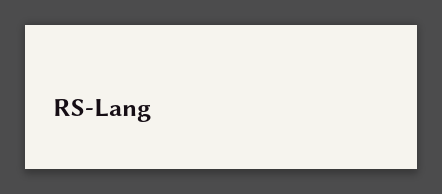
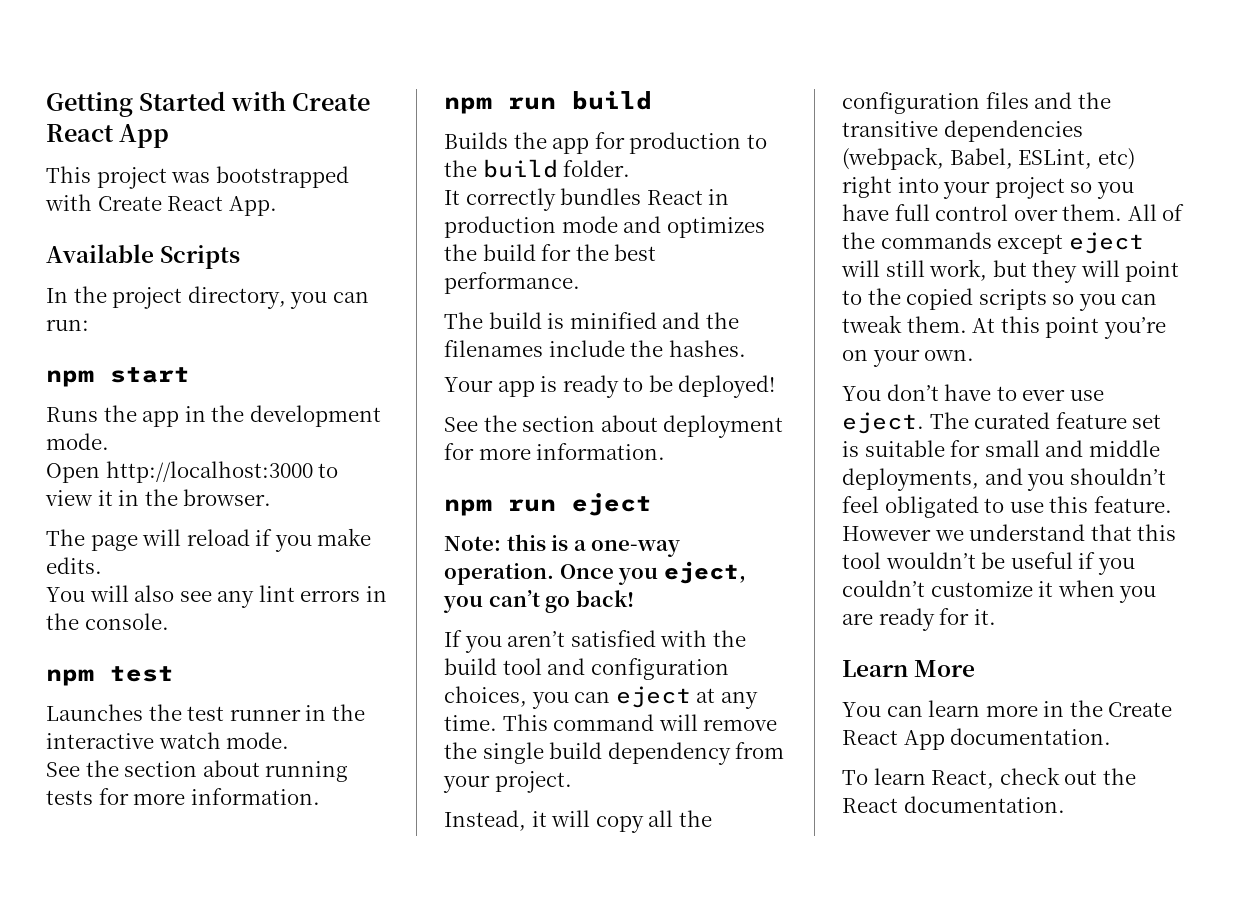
- RS-Lang
+ Getting Started with Create React App
+ This project was bootstrapped with Create React App.
+ Available Scripts
+ In the project directory, you can run:
+ npm start
+ Runs the app in the development mode.
+ Open http://localhost:3000 to view it in the browser.
+ The page will reload if you make edits.
+ You will also see any lint errors in the console.
+ npm test
+ Launches the test runner in the interactive watch mode.
+ See the section about running tests for more information.
+ npm run build
+ Builds the app for production to the build folder.
+ It correctly bundles React in production mode and optimizes the build for the best performance.
+ The build is minified and the filenames include the hashes.
+ Your app is ready to be deployed!
+ See the section about deployment for more information.
+ npm run eject
+ Note: this is a one-way operation. Once you eject, you can’t go back!
+ If you aren’t satisfied with the build tool and configuration choices, you can eject at any time. This command will remove the single build dependency from your project.
+ Instead, it will copy all the configuration files and the transitive dependencies (webpack, Babel, ESLint, etc) right into your project so you have full control over them. All of the commands except eject will still work, but they will point to the copied scripts so you can tweak them. At this point you’re on your own.
+ You don’t have to ever use eject. The curated feature set is suitable for small and middle deployments, and you shouldn’t feel obligated to use this feature. However we understand that this tool wouldn’t be useful if you couldn’t customize it when you are ready for it.
+ Learn More
+ You can learn more in the Create React App documentation.
+ To learn React, check out the React documentation.

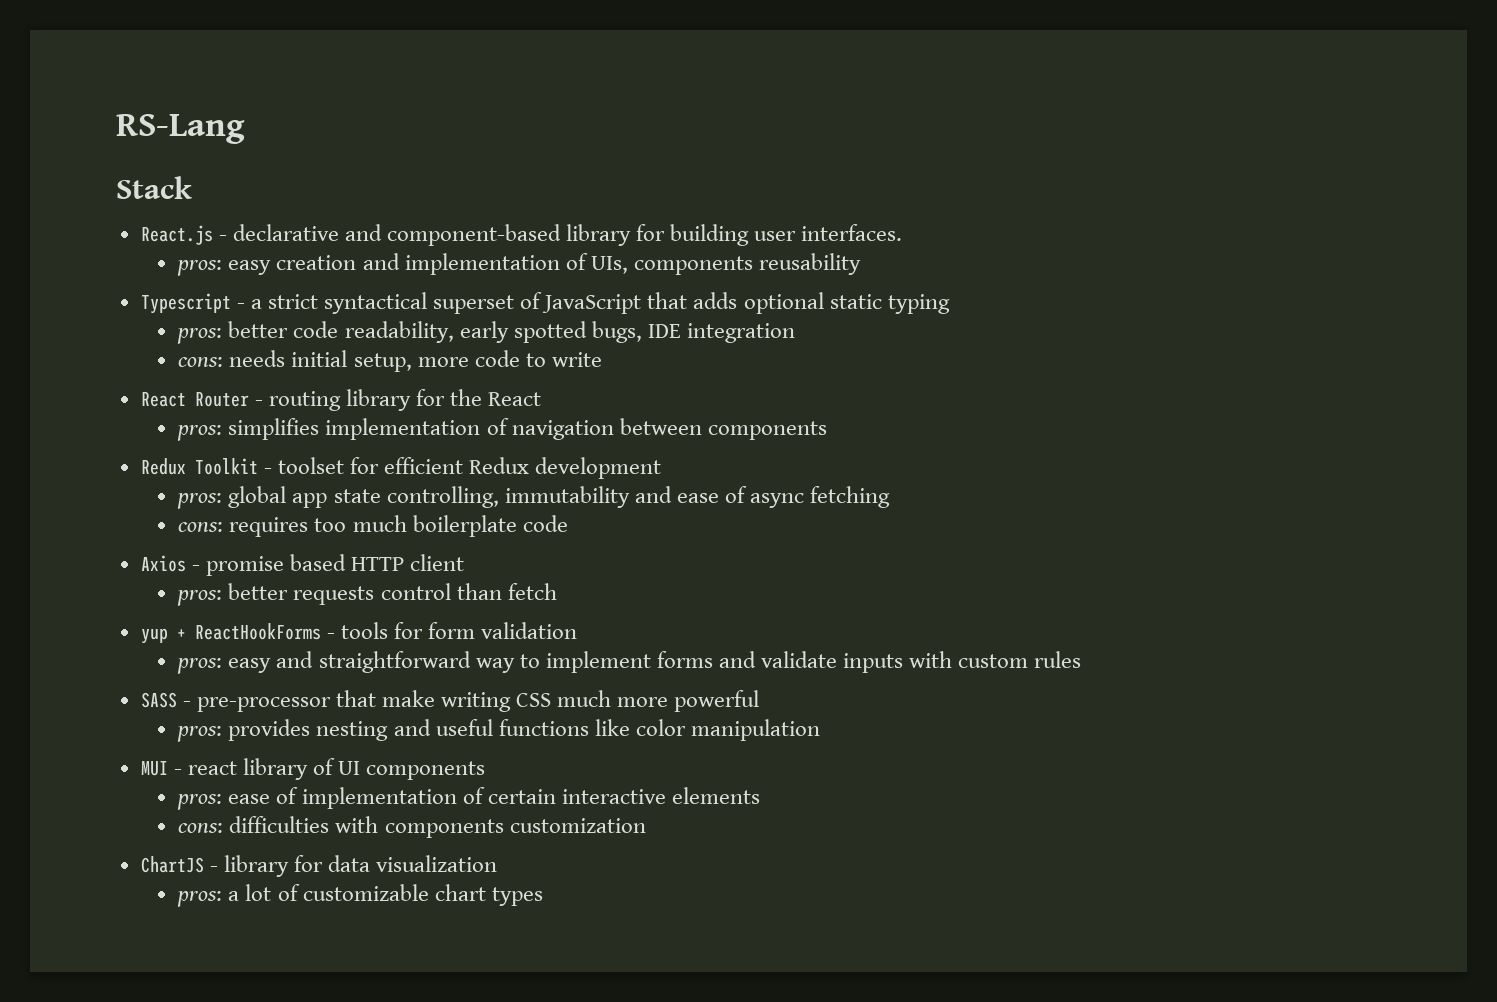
- Getting Started with Create React App
- This project was bootstrapped with Create React App.
- Available Scripts
- In the project directory, you can run:
- npm start
- Runs the app in the development mode.
- Open http://localhost:3000 to view it in the browser.
- The page will reload if you make edits.
- You will also see any lint errors in the console.
- npm test
- Launches the test runner in the interactive watch mode.
- See the section about running tests for more information.
- npm run build
- Builds the app for production to the build folder.
- It correctly bundles React in production mode and optimizes the build for the best performance.
- The build is minified and the filenames include the hashes.
- Your app is ready to be deployed!
- See the section about deployment for more information.
- npm run eject
- Note: this is a one-way operation. Once you eject, you can’t go back!
- If you aren’t satisfied with the build tool and configuration choices, you can eject at any time. This command will remove the single build dependency from your project.
- Instead, it will copy all the configuration files and the transitive dependencies (webpack, Babel, ESLint, etc) right into your project so you have full control over them. All of the commands except eject will still work, but they will point to the copied scripts so you can tweak them. At this point you’re on your own.
- You don’t have to ever use eject. The curated feature set is suitable for small and middle deployments, and you shouldn’t feel obligated to use this feature. However we understand that this tool wouldn’t be useful if you couldn’t customize it when you are ready for it.
- Learn More
- You can learn more in the Create React App documentation.
- To learn React, check out the React documentation.
+ RS-Lang
+ Stack
+ React.js - declarative and component-based library for building user interfaces.
+ pros: easy creation and implementation of UIs, components reusability
+ Typescript - a strict syntactical superset of JavaScript that adds optional static typing
+ pros: better code readability, early spotted bugs, IDE integration
+ cons: needs initial setup, more code to write
+ React Router - routing library for the React
+ pros: simplifies implementation of navigation between components
+ Redux Toolkit - toolset for efficient Redux development
+ pros: global app state controlling, immutability and ease of async fetching
+ cons: requires too much boilerplate code
+ Axios - promise based HTTP client
+ pros: better requests control than fetch
+ yup + ReactHookForms - tools for form validation
+ pros: easy and straightforward way to implement forms and validate inputs with custom rules
+ SASS - pre-processor that make writing CSS much more powerful
+ pros: provides nesting and useful functions like color manipulation
+ MUI - react library of UI components
+ pros: ease of implementation of certain interactive elements
+ cons: difficulties with components customization
+ ChartJS - library for data visualization
+ pros: a lot of customizable chart types

